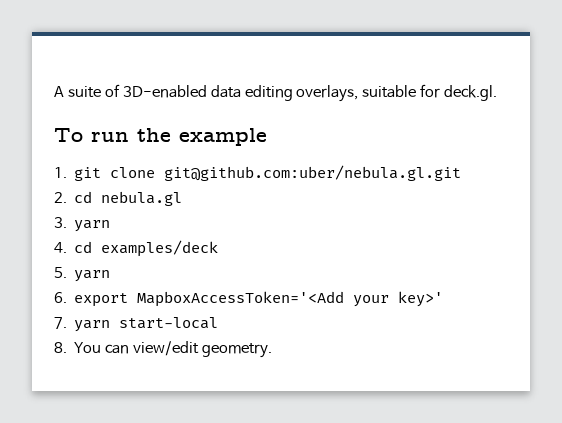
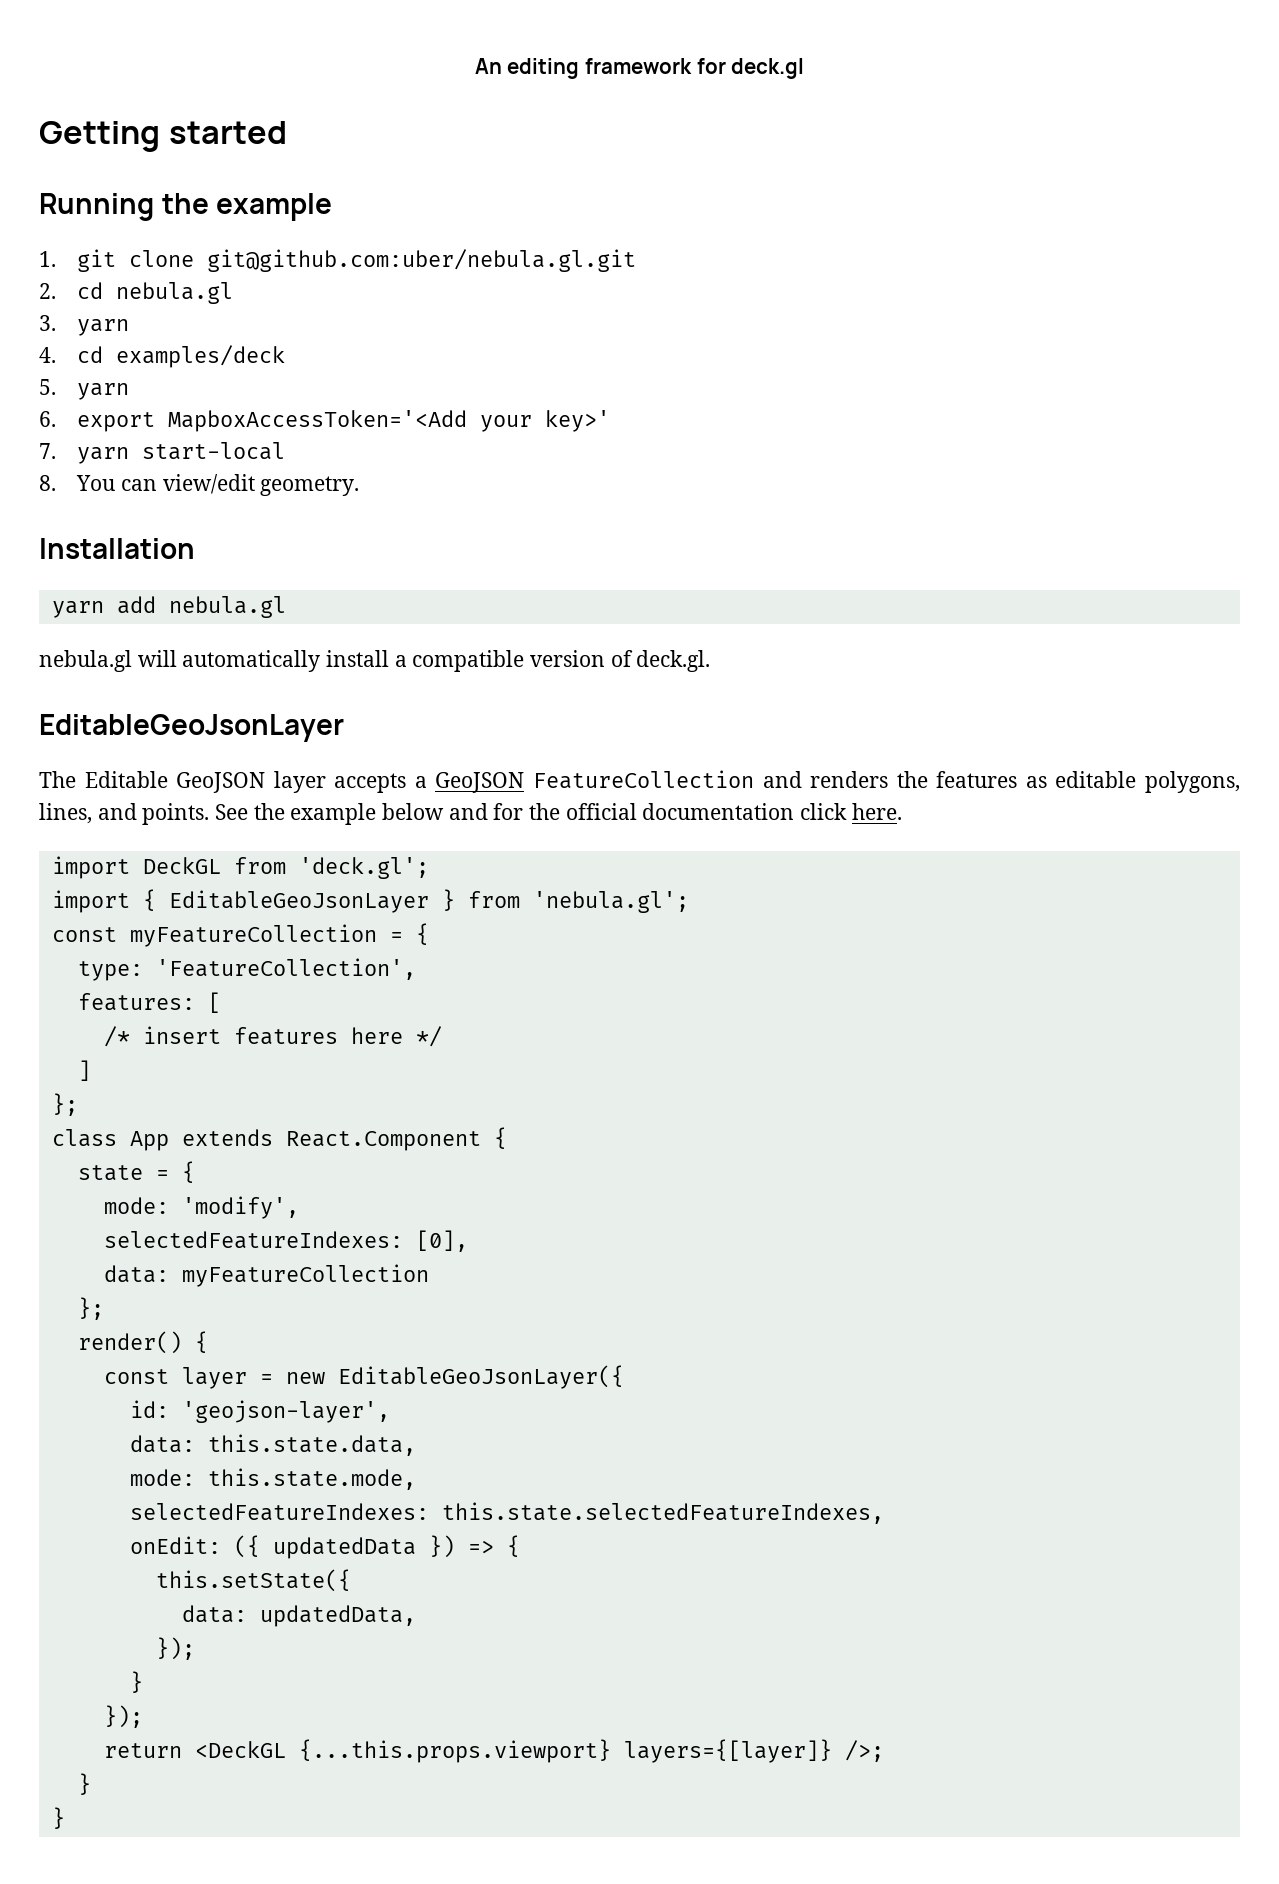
- A suite of 3D-enabled data editing overlays, suitable for deck.gl.
- To run the example
+ An editing framework for deck.gl
+ Getting started
+ Running the example
+ Installation
+ yarn add nebula.gl
+ nebula.gl will automatically install a compatible version of deck.gl.
+ EditableGeoJsonLayer
+ The Editable GeoJSON layer accepts a GeoJSON FeatureCollection and renders the features as editable polygons, lines, and points. See the example below and for the official documentation click here.
+ import DeckGL from 'deck.gl';
+ import { EditableGeoJsonLayer } from 'nebula.gl';
+ const myFeatureCollection = {
+ type: 'FeatureCollection',
+ features: [
+ /* insert features here */
+ ]
+ };
+ class App extends React.Component {
+ state = {
+ mode: 'modify',
+ selectedFeatureIndexes: [0],
+ data: myFeatureCollection
+ };
+ render() {
+ const layer = new EditableGeoJsonLayer({
+ id: 'geojson-layer',
+ data: this.state.data,
+ mode: this.state.mode,
+ selectedFeatureIndexes: this.state.selectedFeatureIndexes,
+ onEdit: ({ updatedData }) => {
+ this.setState({
+ data: updatedData,
+ });
+ }
+ });
+ return <DeckGL {...this.props.viewport} layers={[layer]} />;
+ }
+ }

